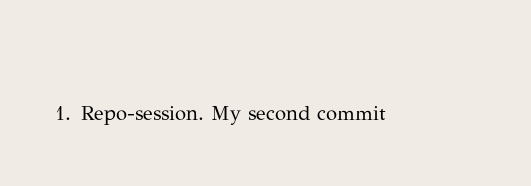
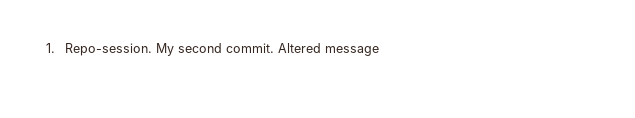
- My second commit
+ My second commit. Altered message

